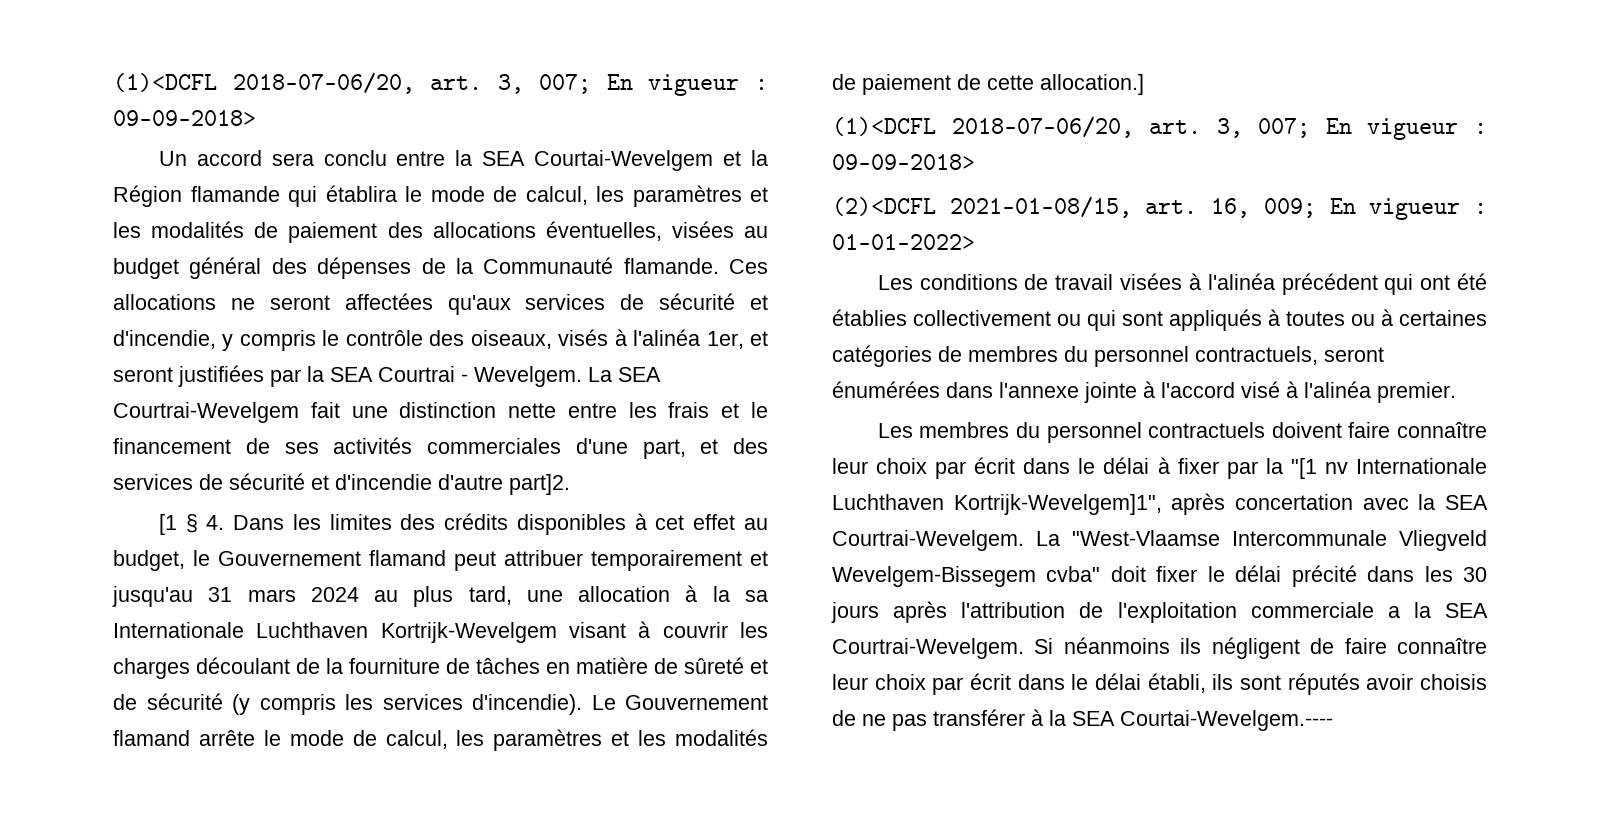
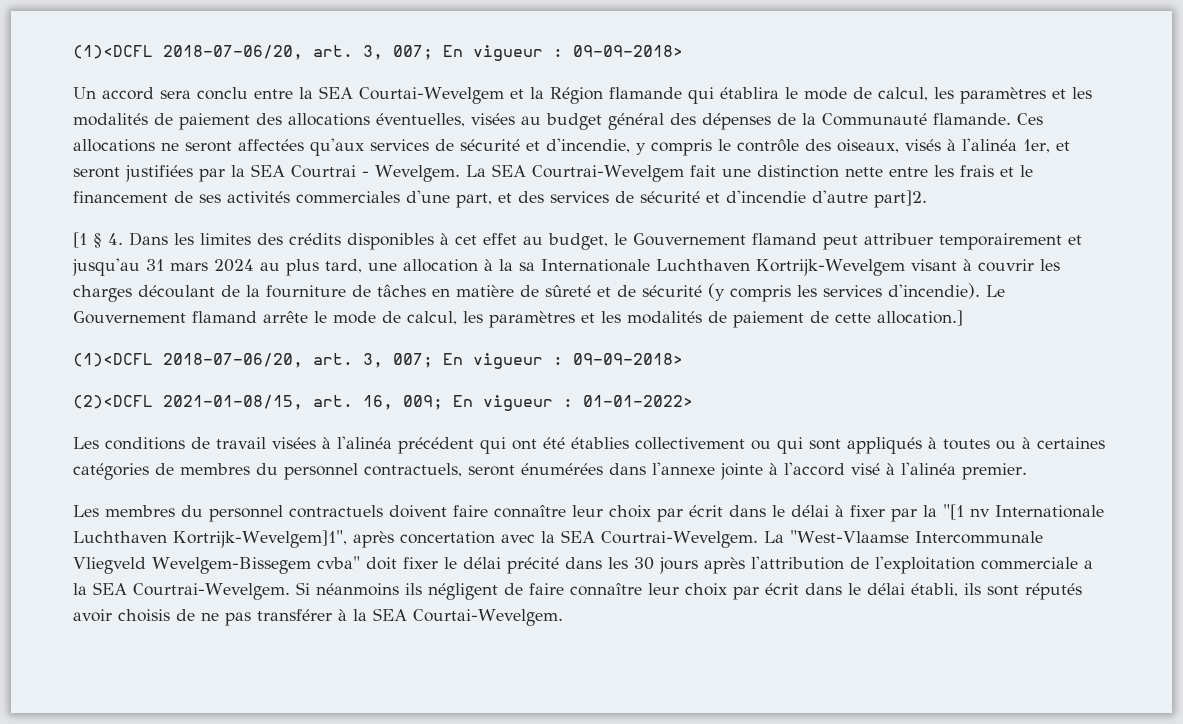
- Si néanmoins ils négligent de faire connaître leur choix par écrit dans le délai établi, ils sont réputés avoir choisis de ne pas transférer à la SEA Courtai-Wevelgem.----
+ Si néanmoins ils négligent de faire connaître leur choix par écrit dans le délai établi, ils sont réputés avoir choisis de ne pas transférer à la SEA Courtai-Wevelgem.

